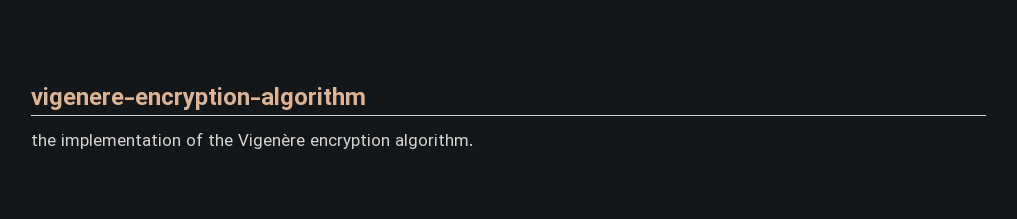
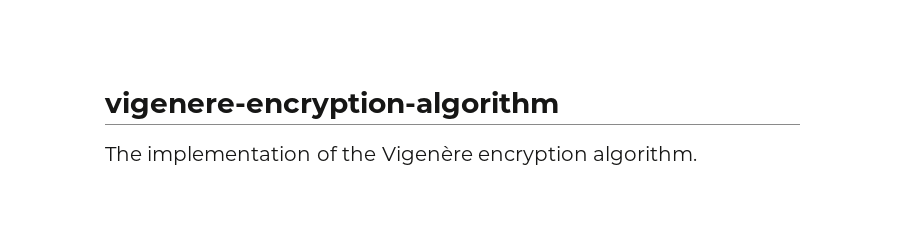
- the implementation of the Vigenère encryption algorithm.
+ The implementation of the Vigenère encryption algorithm.

